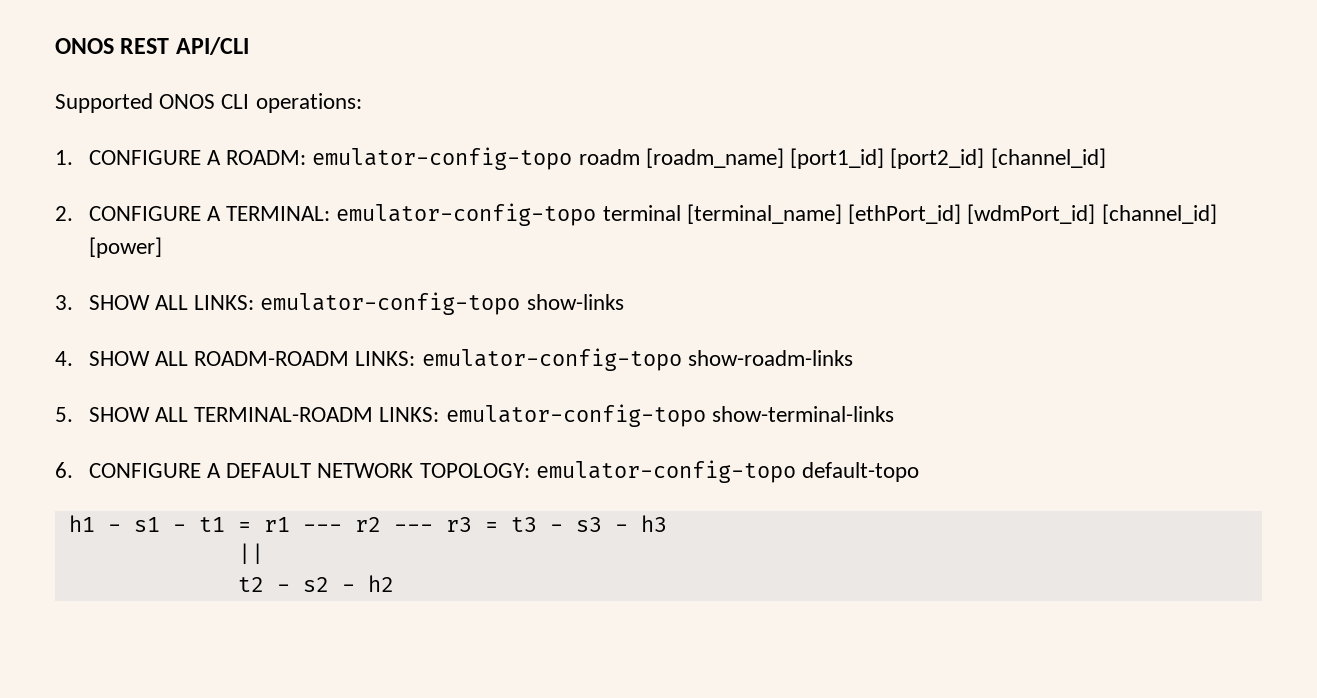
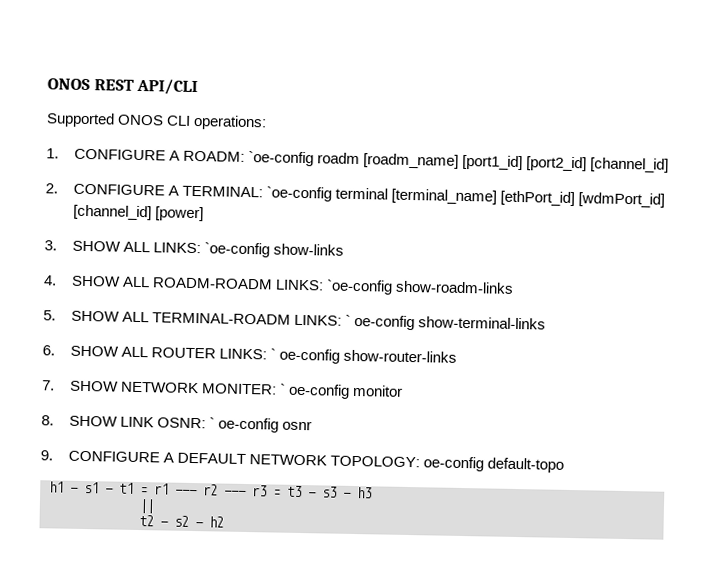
- 1. CONFIGURE A ROADM: emulator-config-topo roadm [roadm_name] [port1_id] [port2_id] [channel_id]
+ 1. CONFIGURE A ROADM: `oe-config roadm [roadm_name] [port1_id] [port2_id] [channel_id]
- 2. CONFIGURE A TERMINAL: emulator-config-topo terminal [terminal_name] [ethPort_id] [wdmPort_id] [channel_id] [power]
+ 2. CONFIGURE A TERMINAL: `oe-config terminal [terminal_name] [ethPort_id] [wdmPort_id] [channel_id] [power]
- 3. SHOW ALL LINKS: emulator-config-topo show-links
+ 3. SHOW ALL LINKS: `oe-config show-links
- 4. SHOW ALL ROADM-ROADM LINKS: emulator-config-topo show-roadm-links
+ 4. SHOW ALL ROADM-ROADM LINKS: `oe-config show-roadm-links
- 5. SHOW ALL TERMINAL-ROADM LINKS: emulator-config-topo show-terminal-links
+ 5. SHOW ALL TERMINAL-ROADM LINKS: ` oe-config show-terminal-links
- 6. CONFIGURE A DEFAULT NETWORK TOPOLOGY: emulator-config-topo default-topo
+ 6. SHOW ALL ROUTER LINKS: ` oe-config show-router-links
+ 7. SHOW NETWORK MONITER: ` oe-config monitor
+ 8. SHOW LINK OSNR: ` oe-config osnr
+ 9. CONFIGURE A DEFAULT NETWORK TOPOLOGY: oe-config default-topo

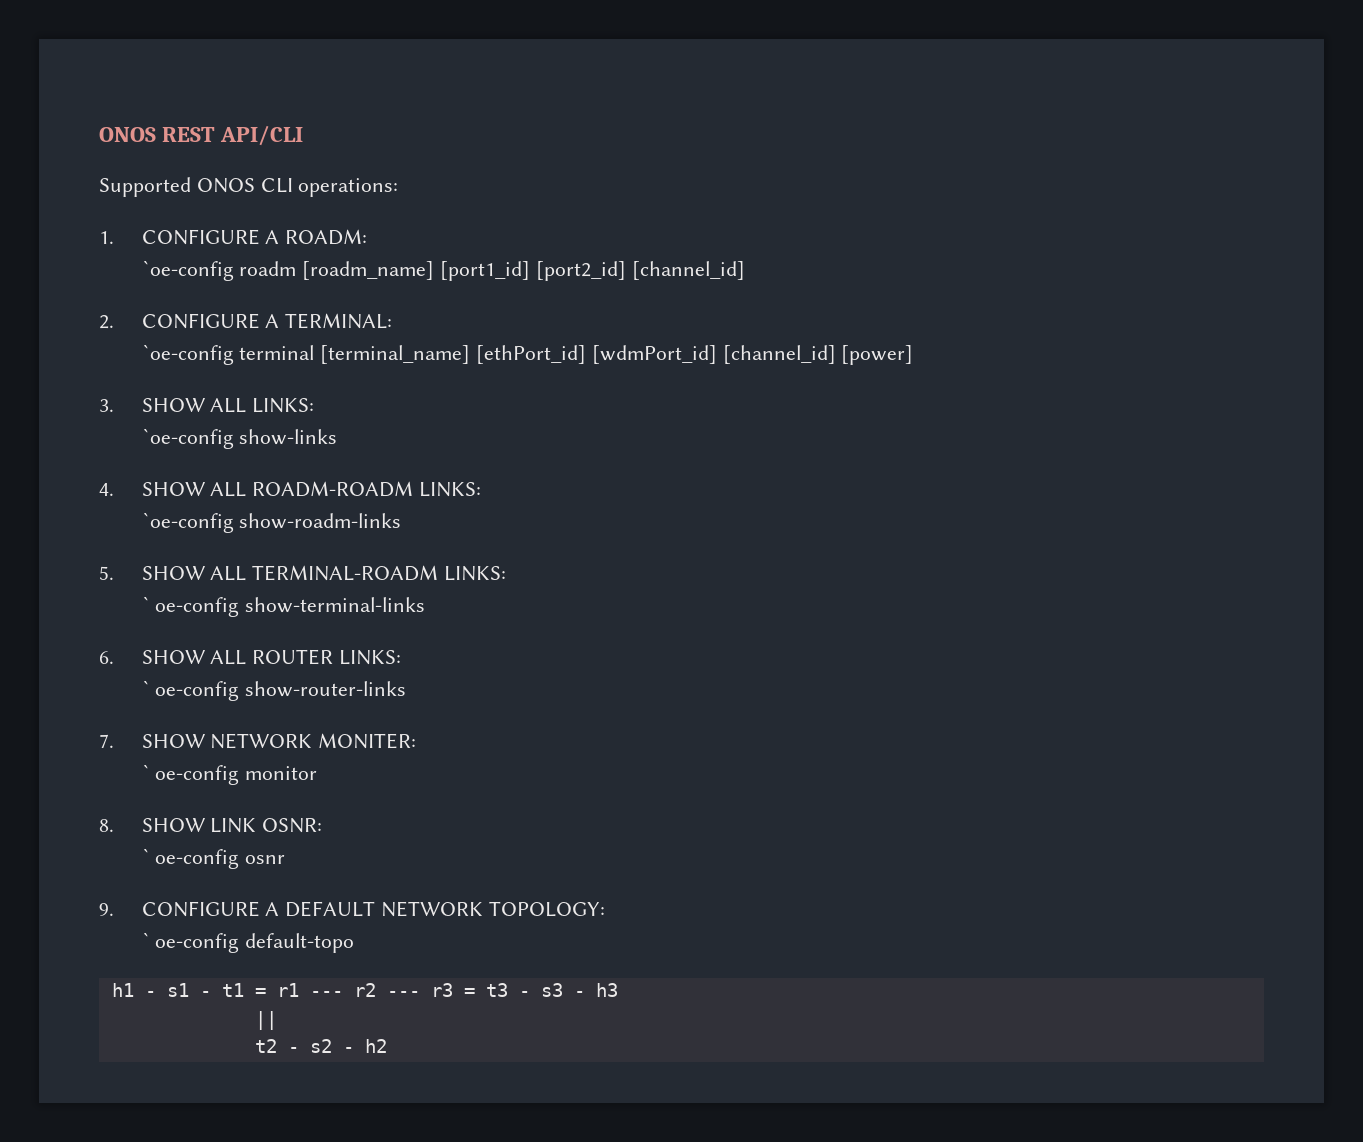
- 1. CONFIGURE A ROADM: `oe-config roadm [roadm_name] [port1_id] [port2_id] [channel_id]
+ 1. CONFIGURE A ROADM:
+ `oe-config roadm [roadm_name] [port1_id] [port2_id] [channel_id]
- 2. CONFIGURE A TERMINAL: `oe-config terminal [terminal_name] [ethPort_id] [wdmPort_id] [channel_id] [power]
+ 2. CONFIGURE A TERMINAL:
+ `oe-config terminal [terminal_name] [ethPort_id] [wdmPort_id] [channel_id] [power]
- 3. SHOW ALL LINKS: `oe-config show-links
+ 3. SHOW ALL LINKS:
+ `oe-config show-links
- 4. SHOW ALL ROADM-ROADM LINKS: `oe-config show-roadm-links
+ 4. SHOW ALL ROADM-ROADM LINKS:
+ `oe-config show-roadm-links
- 5. SHOW ALL TERMINAL-ROADM LINKS: ` oe-config show-terminal-links
+ 5. SHOW ALL TERMINAL-ROADM LINKS:
+ ` oe-config show-terminal-links
- 6. SHOW ALL ROUTER LINKS: ` oe-config show-router-links
+ 6. SHOW ALL ROUTER LINKS:
+ ` oe-config show-router-links
- 7. SHOW NETWORK MONITER: ` oe-config monitor
+ 7. SHOW NETWORK MONITER:
+ ` oe-config monitor
- 8. SHOW LINK OSNR: ` oe-config osnr
+ 8. SHOW LINK OSNR:
+ ` oe-config osnr
- 9. CONFIGURE A DEFAULT NETWORK TOPOLOGY: oe-config default-topo
+ 9. CONFIGURE A DEFAULT NETWORK TOPOLOGY:
+ ` oe-config default-topo

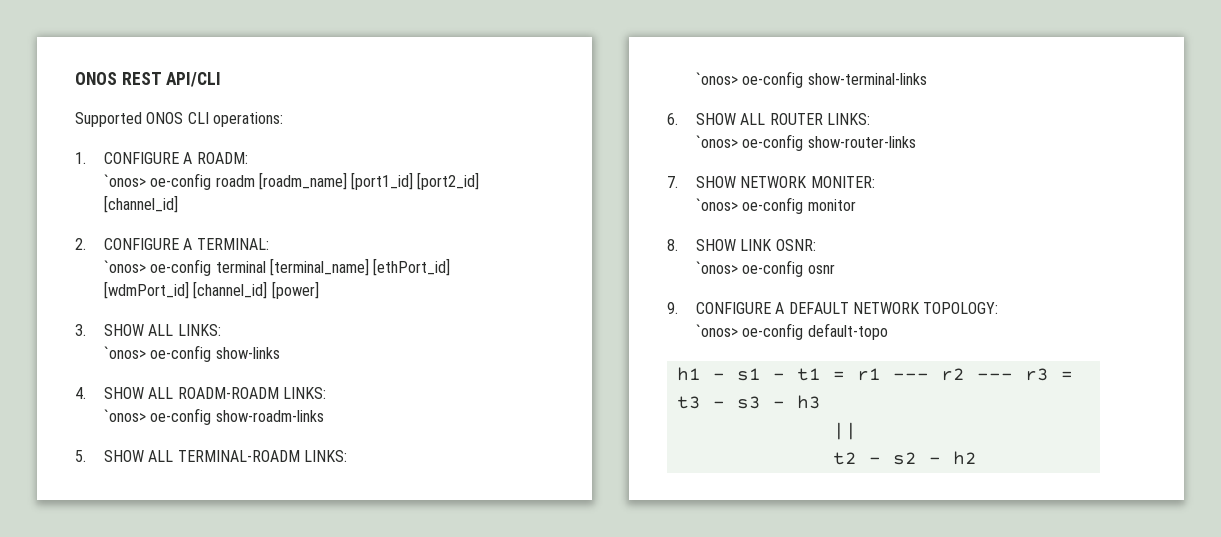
- `oe-config roadm [roadm_name] [port1_id] [port2_id] [channel_id]
+ `onos> oe-config roadm [roadm_name] [port1_id] [port2_id] [channel_id]
- `oe-config terminal [terminal_name] [ethPort_id] [wdmPort_id] [channel_id] [power]
+ `onos> oe-config terminal [terminal_name] [ethPort_id] [wdmPort_id] [channel_id] [power]
- `oe-config show-links
+ `onos> oe-config show-links
- `oe-config show-roadm-links
+ `onos> oe-config show-roadm-links
- ` oe-config show-terminal-links
+ `onos> oe-config show-terminal-links
- ` oe-config show-router-links
+ `onos> oe-config show-router-links
- ` oe-config monitor
+ `onos> oe-config monitor
- ` oe-config osnr
+ `onos> oe-config osnr
- ` oe-config default-topo
+ `onos> oe-config default-topo

